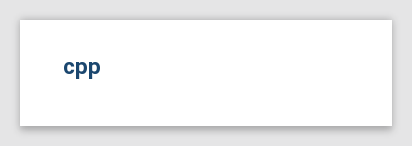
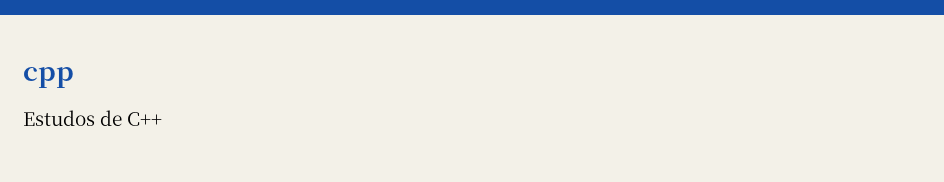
+ Estudos de C++

